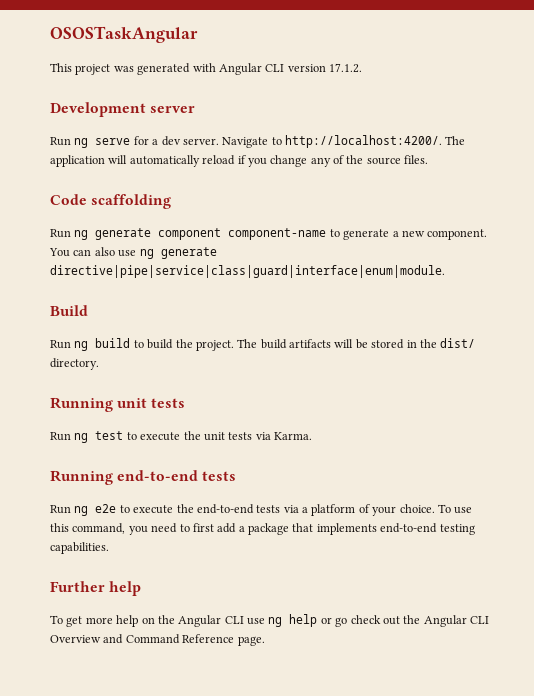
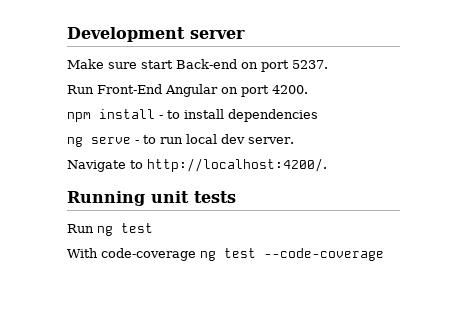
- OSOSTaskAngular
- This project was generated with Angular CLI version 17.1.2.
  Development server
- Run ng serve for a dev server. Navigate to http://localhost:4200/. The application will automatically reload if you change any of the source files.
- Code scaffolding
- Run ng generate component component-name to generate a new component. You can also use ng generate directive|pipe|service|class|guard|interface|enum|module.
- Build
- Run ng build to build the project. The build artifacts will be stored in the dist/ directory.
+ Make sure start Back-end on port 5237.
+ Run Front-End Angular on port 4200.
+ npm install - to install dependencies
+ ng serve - to run local dev server.
+ Navigate to http://localhost:4200/.
- Run ng test to execute the unit tests via Karma.
- Running end-to-end tests
- Run ng e2e to execute the end-to-end tests via a platform of your choice. To use this command, you need to first add a package that implements end-to-end testing capabilities.
- Further help
- To get more help on the Angular CLI use ng help or go check out the Angular CLI Overview and Command Reference page.
+ Run ng test
+ With code-coverage ng test --code-coverage

